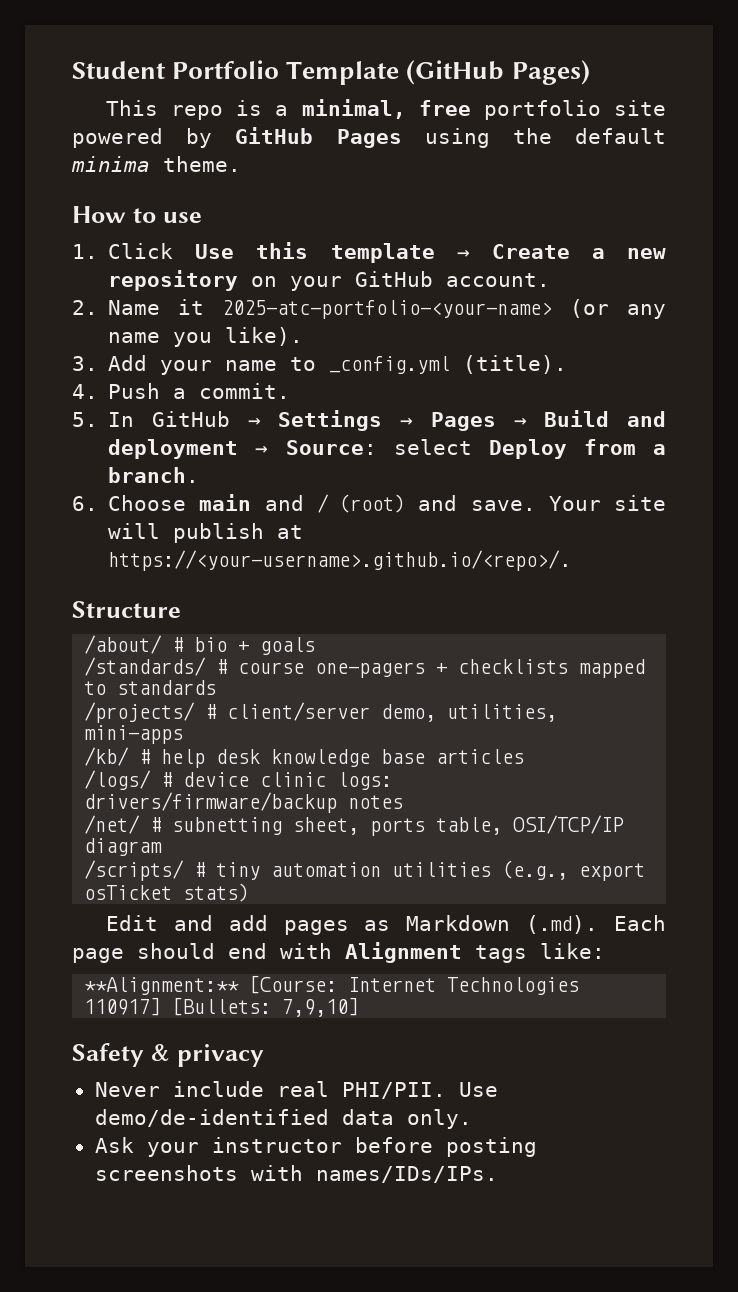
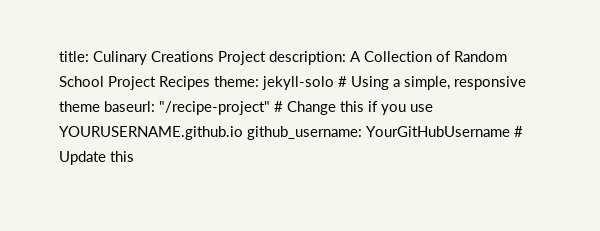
- Student Portfolio Template (GitHub Pages)
- This repo is a minimal, free portfolio site powered by GitHub Pages using the default minima theme.
- How to use
- 1. Click Use this template → Create a new repository on your GitHub account.
- 2. Name it 2025-atc-portfolio-<your-name> (or any name you like).
- 3. Add your name to _config.yml (title).
- 4. Push a commit.
- 5. In GitHub → Settings → Pages → Build and deployment → Source: select Deploy from a branch.
- 6. Choose main and / (root) and save. Your site will publish at https://<your-username>.github.io/<repo>/.
- Structure
- /about/ # bio + goals
- /standards/ # course one-pagers + checklists mapped to standards
- /projects/ # client/server demo, utilities, mini-apps
- /kb/ # help desk knowledge base articles
- /logs/ # device clinic logs: drivers/firmware/backup notes
- /net/ # subnetting sheet, ports table, OSI/TCP/IP diagram
- /scripts/ # tiny automation utilities (e.g., export osTicket stats)
- Edit and add pages as Markdown (.md). Each page should end with Alignment tags like:
- **Alignment:** [Course: Internet Technologies 110917] [Bullets: 7,9,10]
- Safety & privacy
- Never include real PHI/PII. Use demo/de-identified data only.
- Ask your instructor before posting screenshots with names/IDs/IPs.
+ title: Culinary Creations Project description: A Collection of Random School Project Recipes theme: jekyll-solo # Using a simple, responsive theme baseurl: "/recipe-project" # Change this if you use YOURUSERNAME.github.io github_username: YourGitHubUsername # Update this

